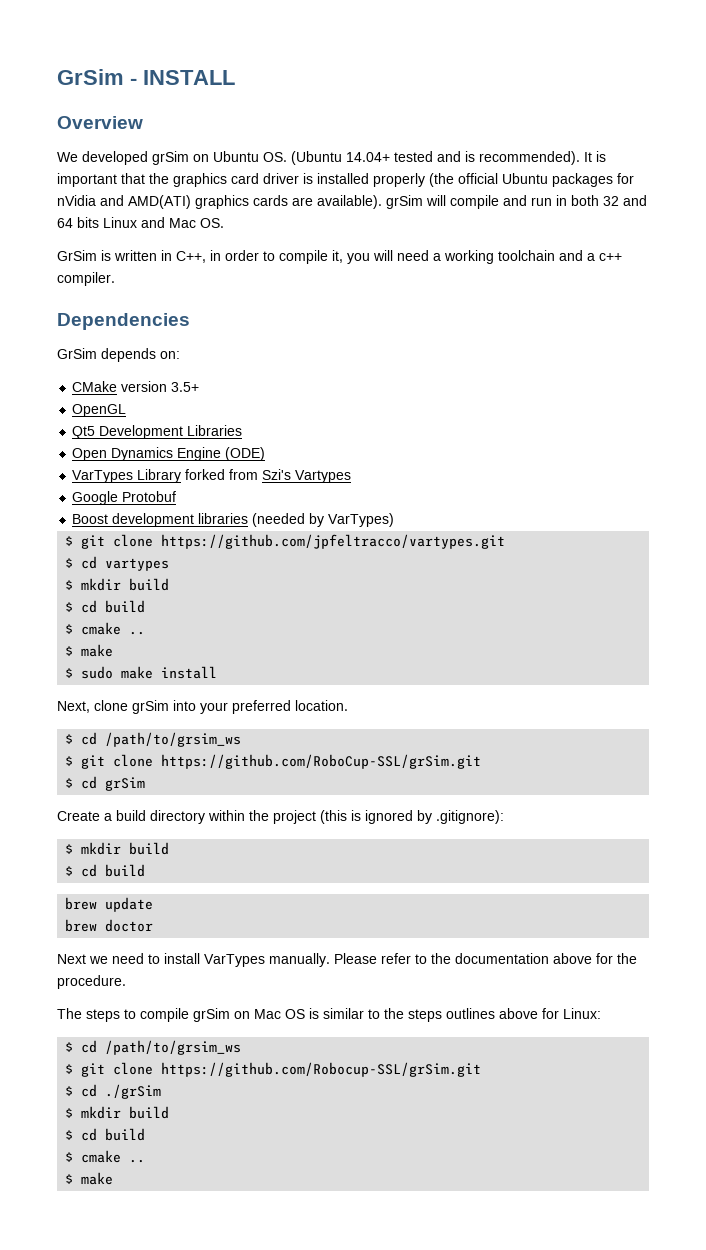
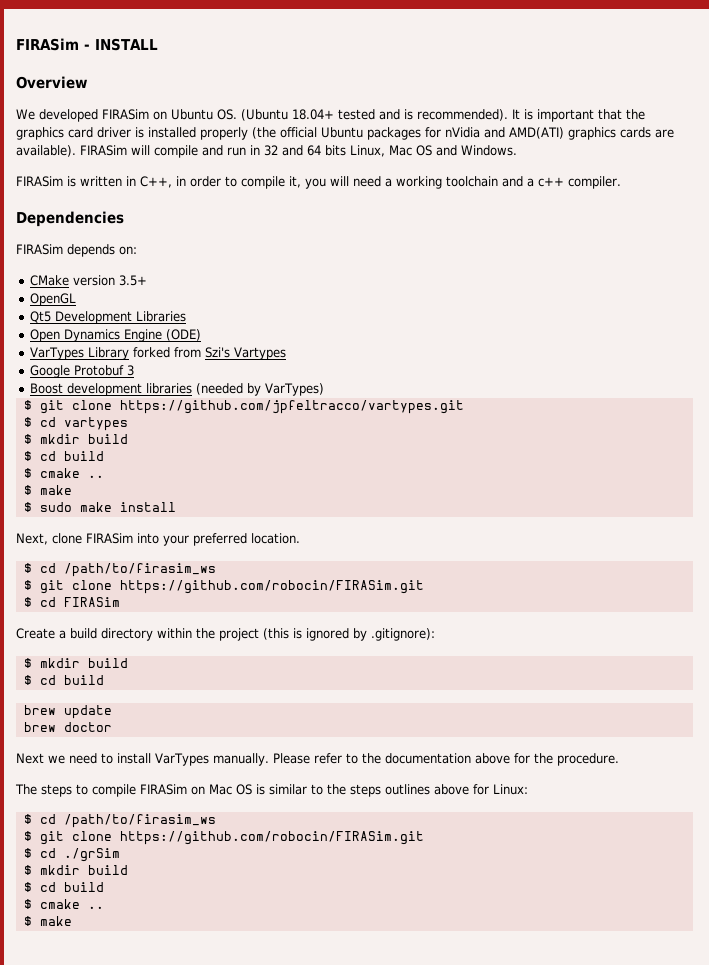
- GrSim - INSTALL
+ FIRASim - INSTALL
- We developed grSim on Ubuntu OS. (Ubuntu 14.04+ tested and is recommended).
+ We developed FIRASim on Ubuntu OS. (Ubuntu 18.04+ tested and is recommended).
- It is important that the graphics card driver is installed properly (the official Ubuntu packages for nVidia and AMD(ATI) graphics cards are available). grSim will compile and run in both 32 and 64 bits Linux and Mac OS.
- GrSim is written in C++, in order to compile it, you will need a working toolchain and a c++ compiler.
+ It is important that the graphics card driver is installed properly (the official Ubuntu packages for nVidia and AMD(ATI) graphics cards are available). FIRASim will compile and run in 32 and 64 bits Linux, Mac OS and Windows.
+ FIRASim is written in C++, in order to compile it, you will need a working toolchain and a c++ compiler.
- GrSim depends on:
+ FIRASim depends on:
- Google Protobuf
+ Google Protobuf 3
- Next, clone grSim into your preferred location.
- $ cd /path/to/grsim_ws
- $ git clone https://github.com/RoboCup-SSL/grSim.git
- $ cd grSim
+ Next, clone FIRASim into your preferred location.
+ $ cd /path/to/firasim_ws
+ $ git clone https://github.com/robocin/FIRASim.git
+ $ cd FIRASim
- The steps to compile grSim on Mac OS is similar to the steps outlines above for Linux:
- $ cd /path/to/grsim_ws
- $ git clone https://github.com/Robocup-SSL/grSim.git
+ The steps to compile FIRASim on Mac OS is similar to the steps outlines above for Linux:
+ $ cd /path/to/firasim_ws
+ $ git clone https://github.com/robocin/FIRASim.git

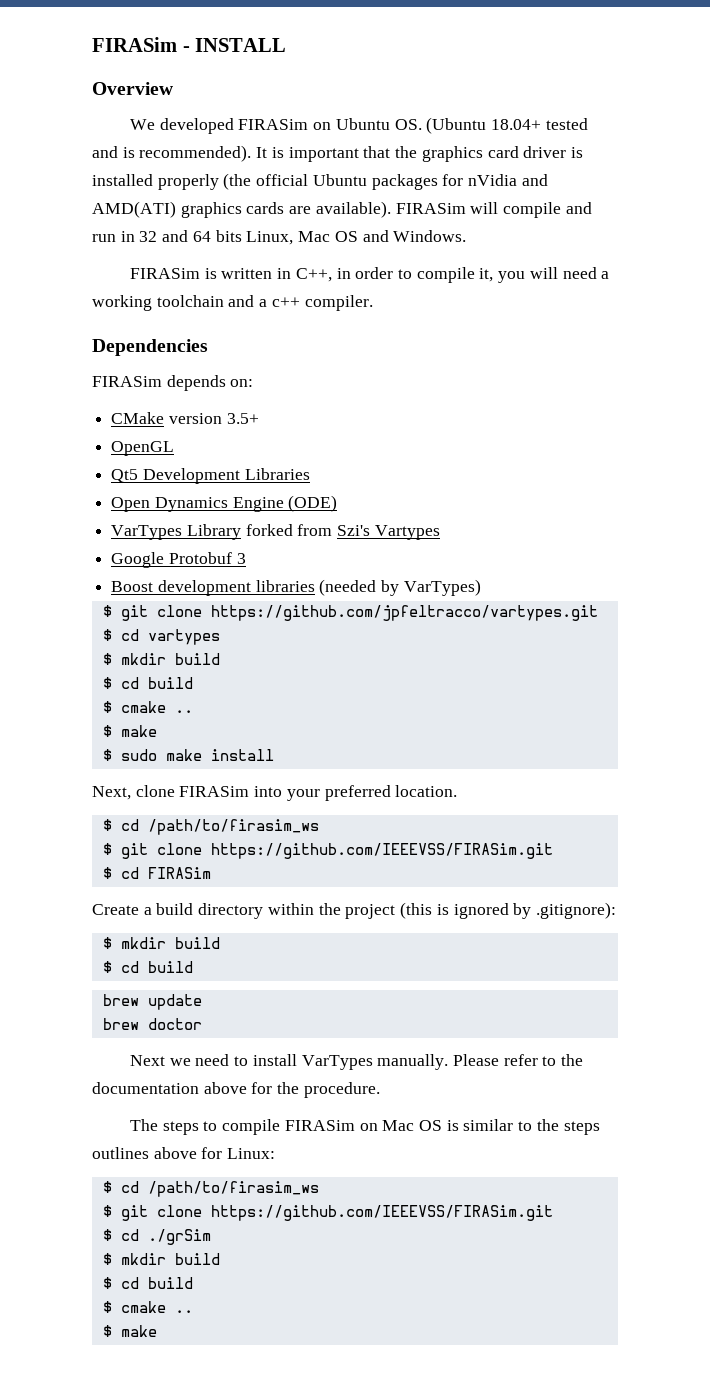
  Next, clone FIRASim into your preferred location.
  $ cd /path/to/firasim_ws
- $ git clone https://github.com/robocin/FIRASim.git
+ $ git clone https://github.com/IEEEVSS/FIRASim.git
  The steps to compile FIRASim on Mac OS is similar to the steps outlines above for Linux:
  $ cd /path/to/firasim_ws
- $ git clone https://github.com/robocin/FIRASim.git
+ $ git clone https://github.com/IEEEVSS/FIRASim.git

